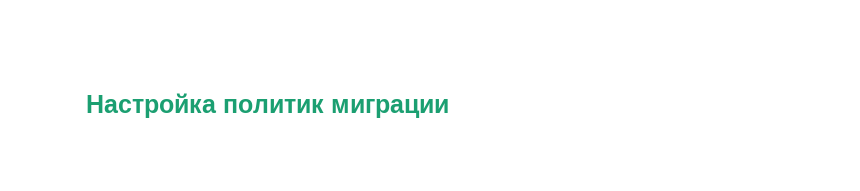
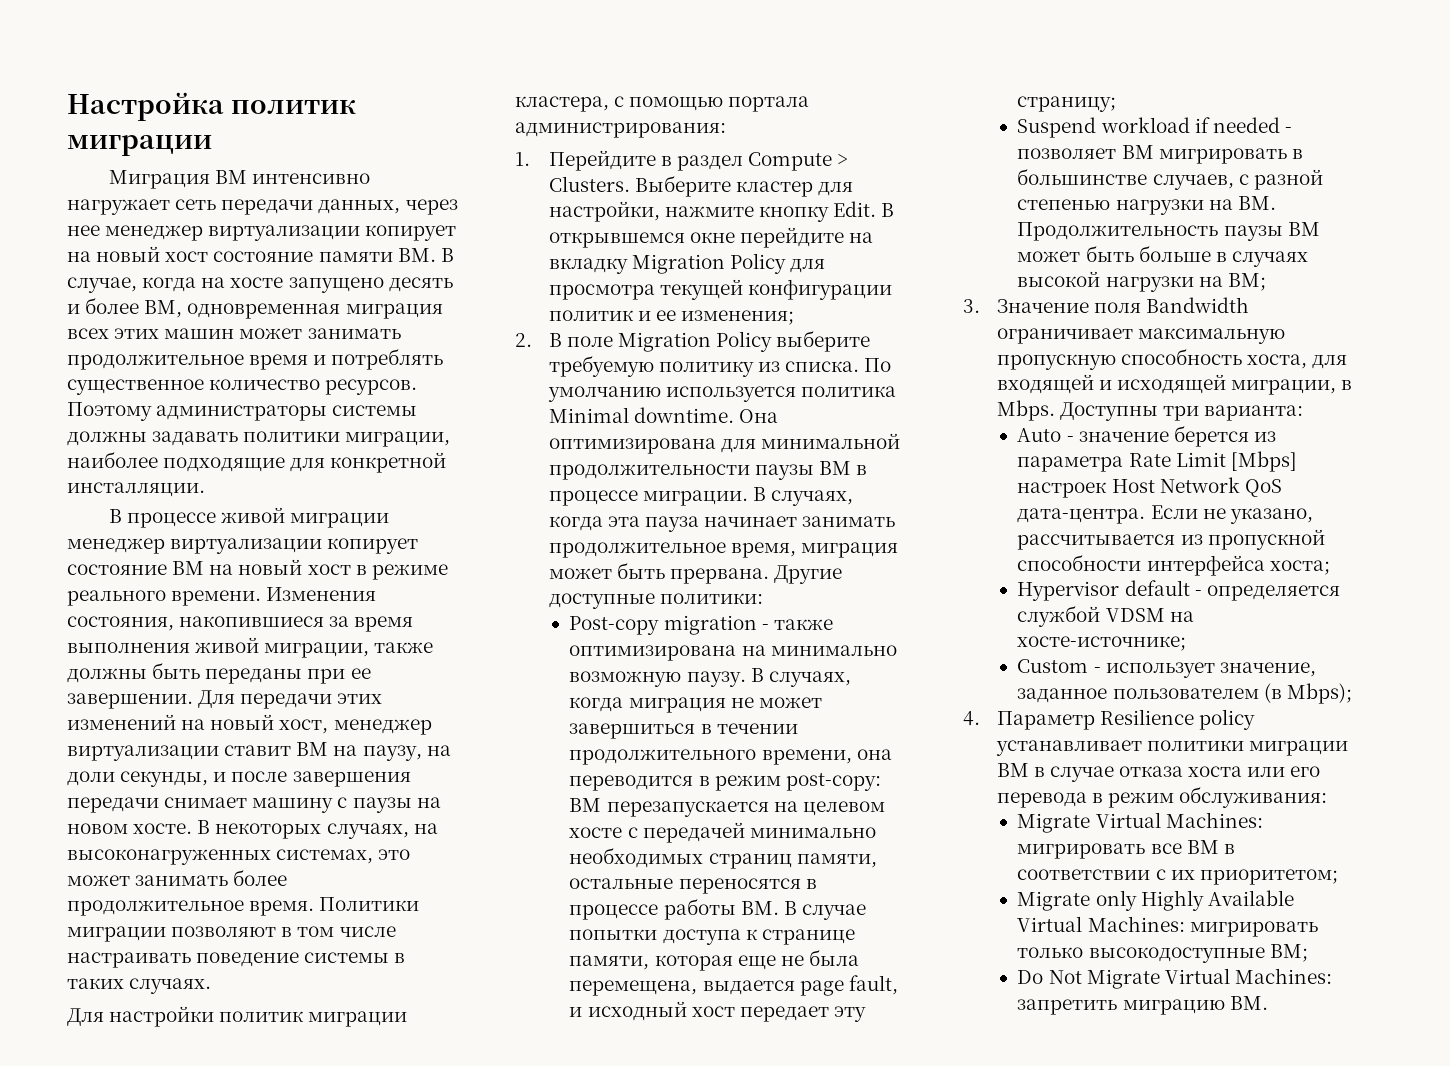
+ Миграция ВМ интенсивно нагружает сеть передачи данных, через нее менеджер виртуализации копирует на новый хост состояние памяти ВМ. В случае, когда на хосте запущено десять и более ВМ, одновременная миграция всех этих машин может занимать продолжительное время и потреблять существенное количество ресурсов. Поэтому администраторы системы должны задавать политики миграции, наиболее подходящие для конкретной инсталляции.
+ В процессе живой миграции менеджер виртуализации копирует состояние ВМ на новый хост в режиме реального времени. Изменения состояния, накопившиеся за время выполнения живой миграции, также должны быть переданы при ее завершении. Для передачи этих изменений на новый хост, менеджер виртуализации ставит ВМ на паузу, на доли секунды, и после завершения передачи снимает машину с паузы на новом хосте. В некоторых случаях, на высоконагруженных системах, это может занимать более продолжительное время. Политики миграции позволяют в том числе настраивать поведение системы в таких случаях.
+ Для настройки политик миграции кластера, с помощью портала администрирования:
+ 1. Перейдите в раздел Compute > Clusters. Выберите кластер для настройки, нажмите кнопку Edit. В открывшемся окне перейдите на вкладку Migration Policy для просмотра текущей конфигурации политик и ее изменения;
+ 2. В поле Migration Policy выберите требуемую политику из списка. По умолчанию используется политика Minimal downtime. Она оптимизирована для минимальной продолжительности паузы ВМ в процессе миграции. В случаях, когда эта пауза начинает занимать продолжительное время, миграция может быть прервана. Другие доступные политики:
+ Post-copy migration - также оптимизирована на минимально возможную паузу. В случаях, когда миграция не может завершиться в течении продолжительного времени, она переводится в режим post-copy: ВМ перезапускается на целевом хосте с передачей минимально необходимых страниц памяти, остальные переносятся в процессе работы ВМ. В случае попытки доступа к странице памяти, которая еще не была перемещена, выдается page fault, и исходный хост передает эту страницу;
+ Suspend workload if needed - позволяет ВМ мигрировать в большинстве случаев, с разной степенью нагрузки на ВМ. Продолжительность паузы ВМ может быть больше в случаях высокой нагрузки на ВМ;
+ 3. Значение поля Bandwidth ограничивает максимальную пропускную способность хоста, для входящей и исходящей миграции, в Mbps. Доступны три варианта:
+ Auto - значение берется из параметра Rate Limit [Mbps] настроек Host Network QoS дата-центра. Если не указано, рассчитывается из пропускной способности интерфейса хоста;
+ Hypervisor default - определяется службой VDSM на хосте-источнике;
+ Custom - использует значение, заданное пользователем (в Mbps);
+ 4. Параметр Resilience policy устанавливает политики миграции ВМ в случае отказа хоста или его перевода в режим обслуживания:
+ Migrate Virtual Machines: мигрировать все ВМ в соответствии с их приоритетом;
+ Migrate only Highly Available Virtual Machines: мигрировать только высокодоступные ВМ;
+ Do Not Migrate Virtual Machines: запретить миграцию ВМ.

